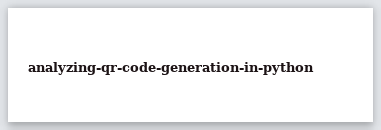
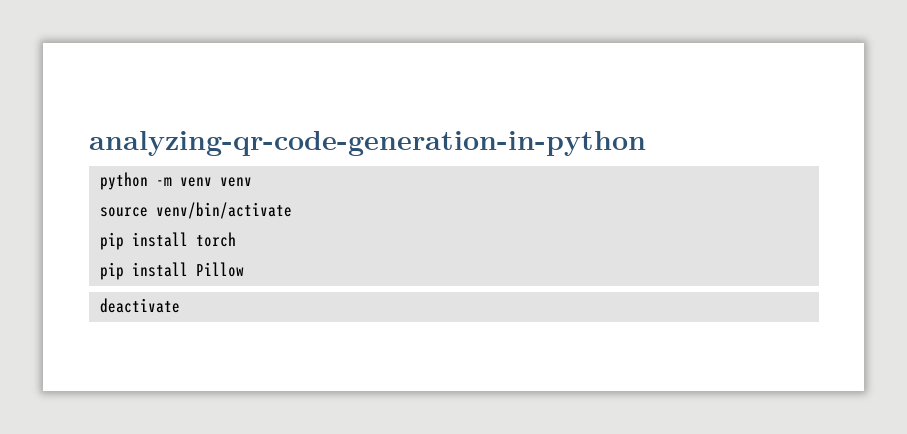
+ python -m venv venv
+ source venv/bin/activate
+ pip install torch
+ pip install Pillow
+ deactivate

